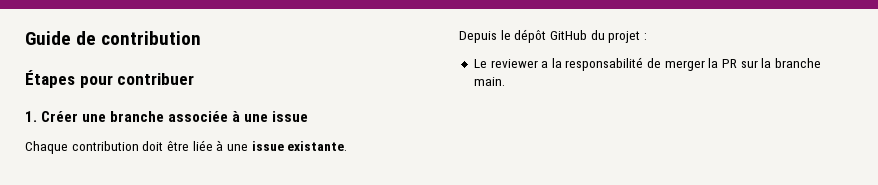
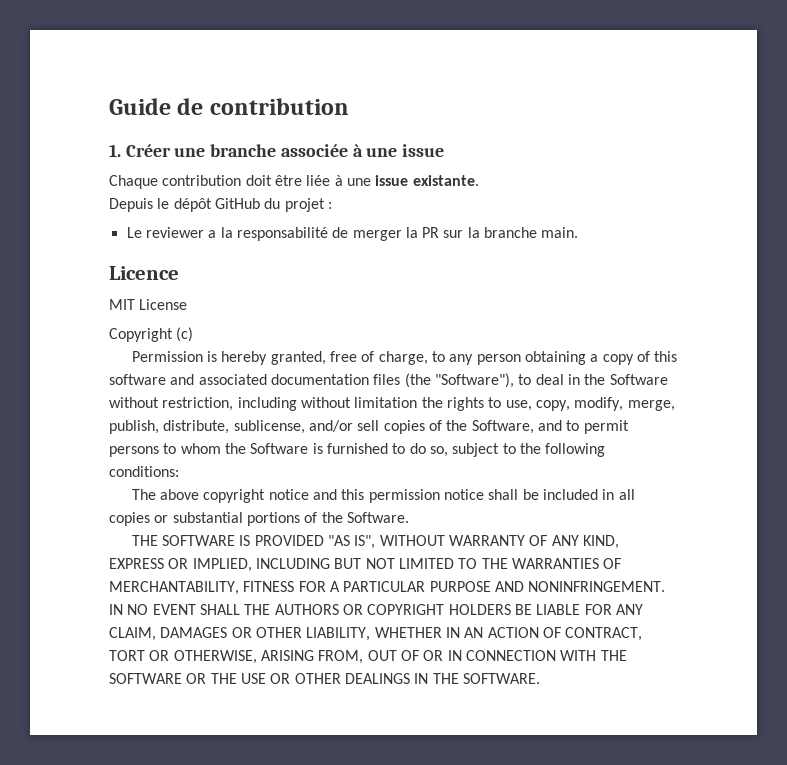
- Étapes pour contribuer
+ Licence
+ MIT License
+ Copyright (c)
+ Permission is hereby granted, free of charge, to any person obtaining a copy of this software and associated documentation files (the "Software"), to deal in the Software without restriction, including without limitation the rights to use, copy, modify, merge, publish, distribute, sublicense, and/or sell copies of the Software, and to permit persons to whom the Software is furnished to do so, subject to the following conditions:
+ The above copyright notice and this permission notice shall be included in all copies or substantial portions of the Software.
+ THE SOFTWARE IS PROVIDED "AS IS", WITHOUT WARRANTY OF ANY KIND, EXPRESS OR IMPLIED, INCLUDING BUT NOT LIMITED TO THE WARRANTIES OF MERCHANTABILITY, FITNESS FOR A PARTICULAR PURPOSE AND NONINFRINGEMENT. IN NO EVENT SHALL THE AUTHORS OR COPYRIGHT HOLDERS BE LIABLE FOR ANY CLAIM, DAMAGES OR OTHER LIABILITY, WHETHER IN AN ACTION OF CONTRACT, TORT OR OTHERWISE, ARISING FROM, OUT OF OR IN CONNECTION WITH THE SOFTWARE OR THE USE OR OTHER DEALINGS IN THE SOFTWARE.

